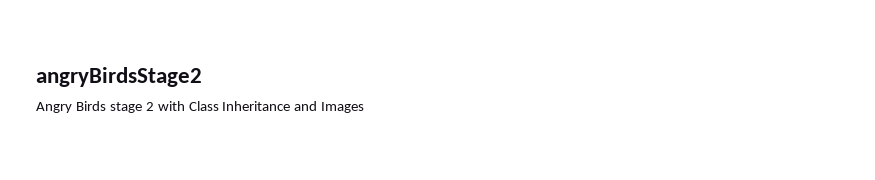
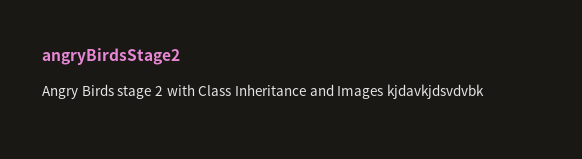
- Angry Birds stage 2 with Class Inheritance and Images
+ Angry Birds stage 2 with Class Inheritance and Images kjdavkjdsvdvbk

